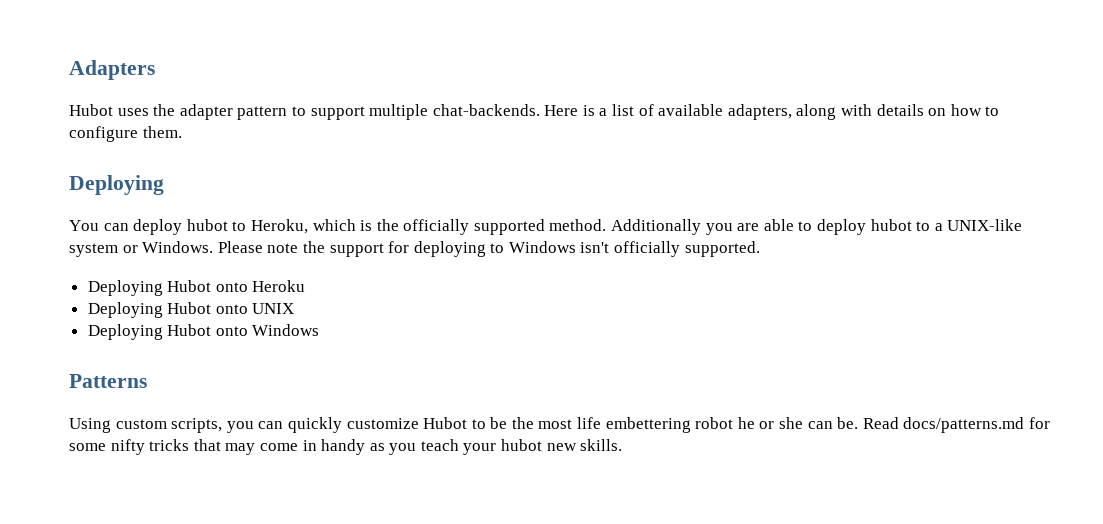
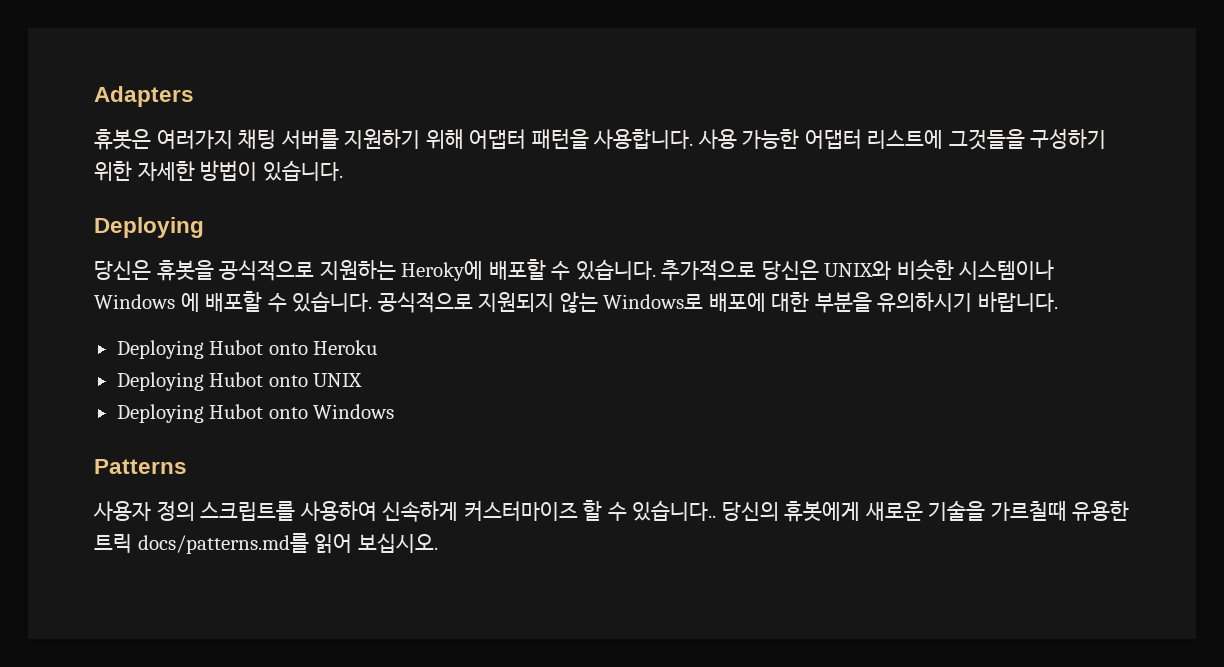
- Hubot uses the adapter pattern to support multiple chat-backends. Here is a list of available adapters, along with details on how to configure them.
+ 휴봇은 여러가지 채팅 서버를 지원하기 위해 어댑터 패턴을 사용합니다. 사용 가능한 어댑터 리스트에 그것들을 구성하기 위한 자세한 방법이 있습니다.
  Deploying
- You can deploy hubot to Heroku, which is the officially supported method. Additionally you are able to deploy hubot to a UNIX-like system or Windows. Please note the support for deploying to Windows isn't officially supported.
+ 당신은 휴봇을 공식적으로 지원하는 Heroky에 배포할 수 있습니다. 추가적으로 당신은 UNIX와 비슷한 시스템이나 Windows 에 배포할 수 있습니다. 공식적으로 지원되지 않는 Windows로 배포에 대한 부분을 유의하시기 바랍니다.
- Using custom scripts, you can quickly customize Hubot to be the most life embettering robot he or she can be. Read docs/patterns.md for some nifty tricks that may come in handy as you teach your hubot new skills.
+ 사용자 정의 스크립트를 사용하여 신속하게 커스터마이즈 할 수 있습니다.. 당신의 휴봇에게 새로운 기술을 가르칠때 유용한 트릭 docs/patterns.md를 읽어 보십시오.

